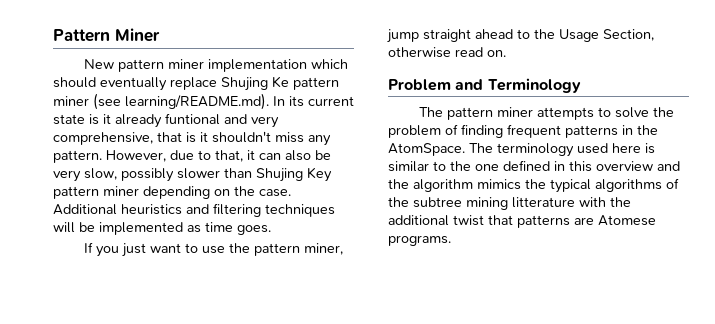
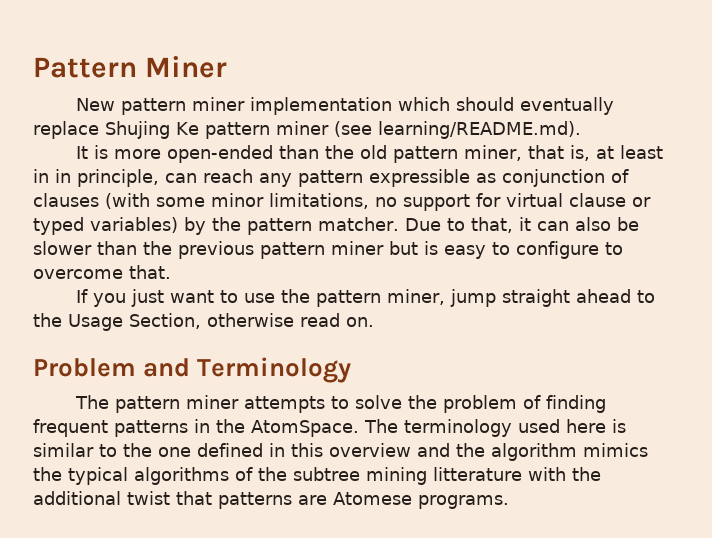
- New pattern miner implementation which should eventually replace Shujing Ke pattern miner (see learning/README.md). In its current state is it already funtional and very comprehensive, that is it shouldn't miss any pattern. However, due to that, it can also be very slow, possibly slower than Shujing Key pattern miner depending on the case. Additional heuristics and filtering techniques will be implemented as time goes.
+ New pattern miner implementation which should eventually replace Shujing Ke pattern miner (see learning/README.md).
+ It is more open-ended than the old pattern miner, that is, at least in in principle, can reach any pattern expressible as conjunction of clauses (with some minor limitations, no support for virtual clause or typed variables) by the pattern matcher. Due to that, it can also be slower than the previous pattern miner but is easy to configure to overcome that.

